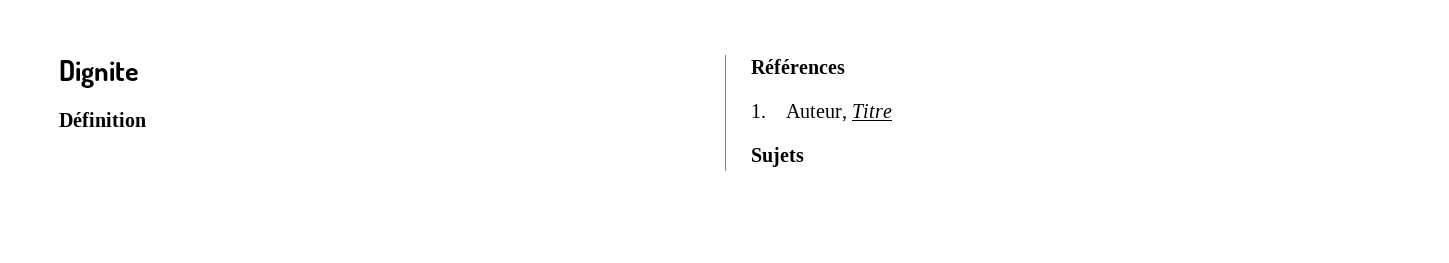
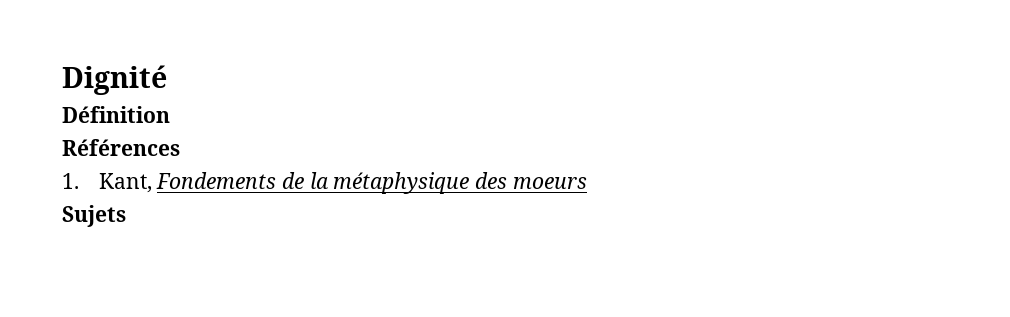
- Dignite
+ Dignité
- 1. Auteur, Titre
+ 1. Kant, Fondements de la métaphysique des moeurs

